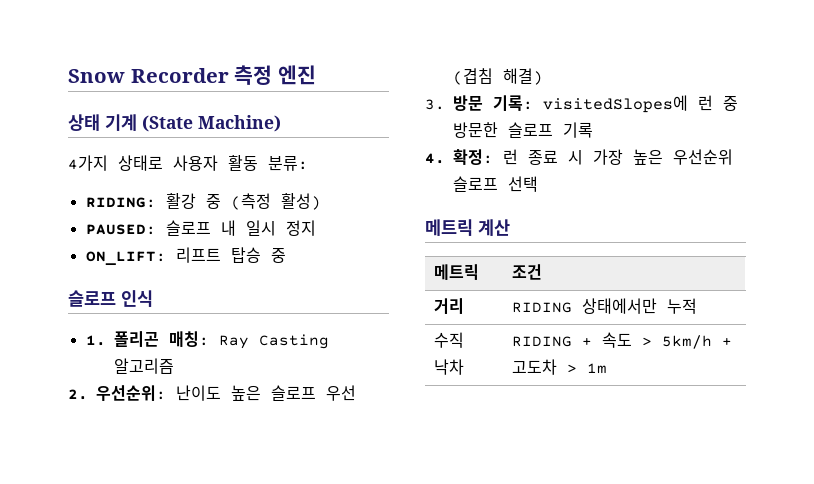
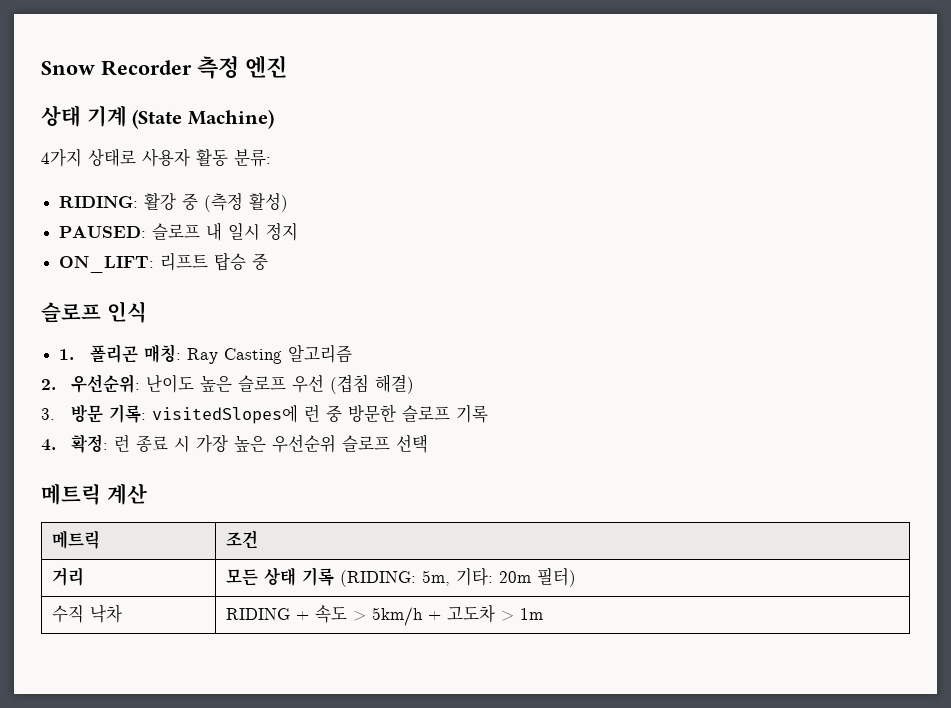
- 거리 | RIDING 상태에서만 누적
+ 거리 | 모든 상태 기록 (RIDING: 5m, 기타: 20m 필터)

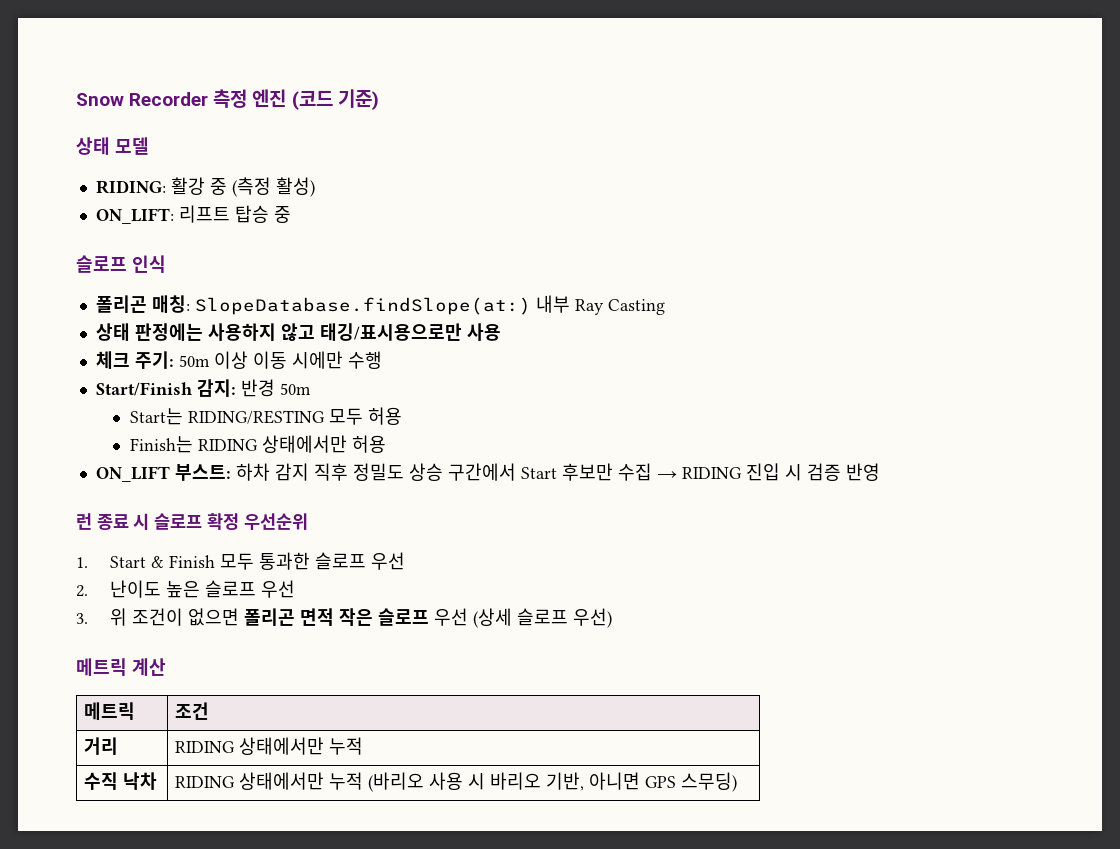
- Snow Recorder 측정 엔진
- 상태 기계 (State Machine)
- 4가지 상태로 사용자 활동 분류:
+ Snow Recorder 측정 엔진 (코드 기준)
+ 상태 모델
- PAUSED: 슬로프 내 일시 정지
- 1. 폴리곤 매칭: Ray Casting 알고리즘
- 2. 우선순위: 난이도 높은 슬로프 우선 (겹침 해결)
+ 폴리곤 매칭: SlopeDatabase.findSlope(at:) 내부 Ray Casting
+ 상태 판정에는 사용하지 않고 태깅/표시용으로만 사용
+ 체크 주기: 50m 이상 이동 시에만 수행
+ Start/Finish 감지: 반경 50m
+ Start는 RIDING/RESTING 모두 허용
+ Finish는 RIDING 상태에서만 허용
+ ON_LIFT 부스트: 하차 감지 직후 정밀도 상승 구간에서 Start 후보만 수집 → RIDING 진입 시 검증 반영
+ 런 종료 시 슬로프 확정 우선순위
+ 1. Start & Finish 모두 통과한 슬로프 우선
+ 2. 난이도 높은 슬로프 우선
- 3. 방문 기록: visitedSlopes에 런 중 방문한 슬로프 기록
- 4. 확정: 런 종료 시 가장 높은 우선순위 슬로프 선택
+ 3. 위 조건이 없으면 폴리곤 면적 작은 슬로프 우선 (상세 슬로프 우선)
- 거리 | 모든 상태 기록 (RIDING: 5m, 기타: 20m 필터)
- 수직 낙차 | RIDING + 속도 > 5km/h + 고도차 > 1m
+ 거리 | RIDING 상태에서만 누적
+ 수직 낙차 | RIDING 상태에서만 누적 (바리오 사용 시 바리오 기반, 아니면 GPS 스무딩)

